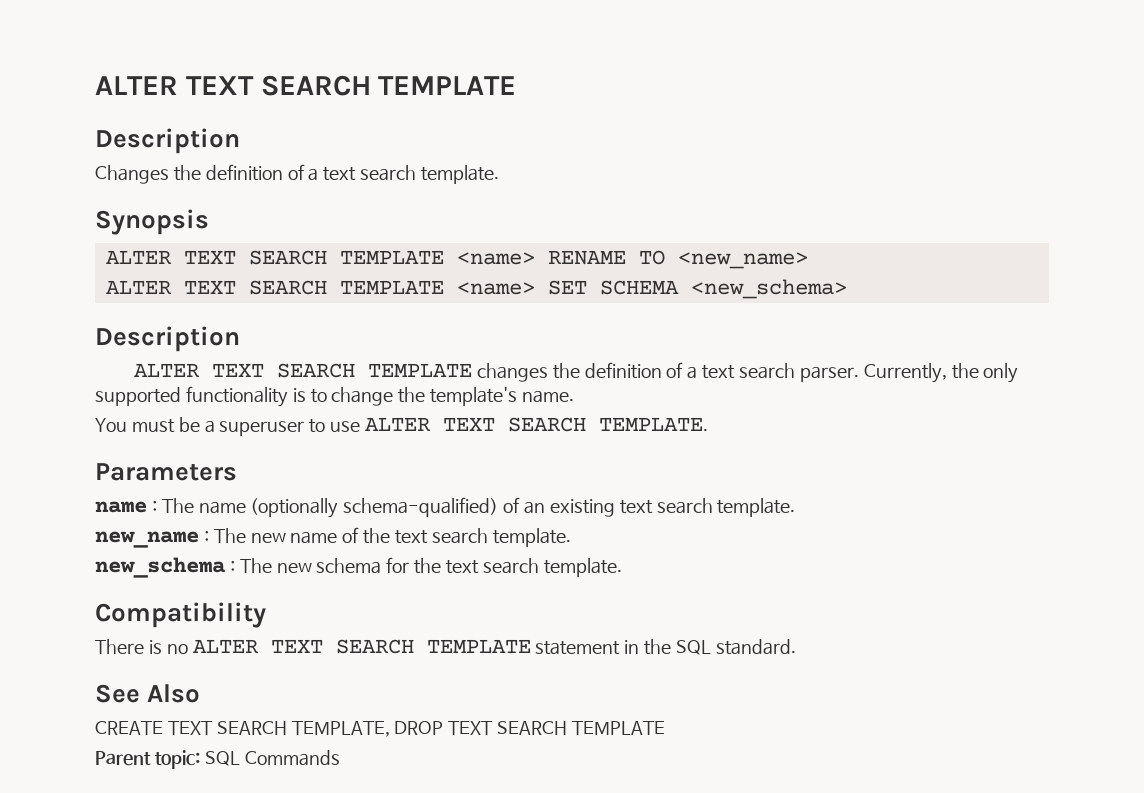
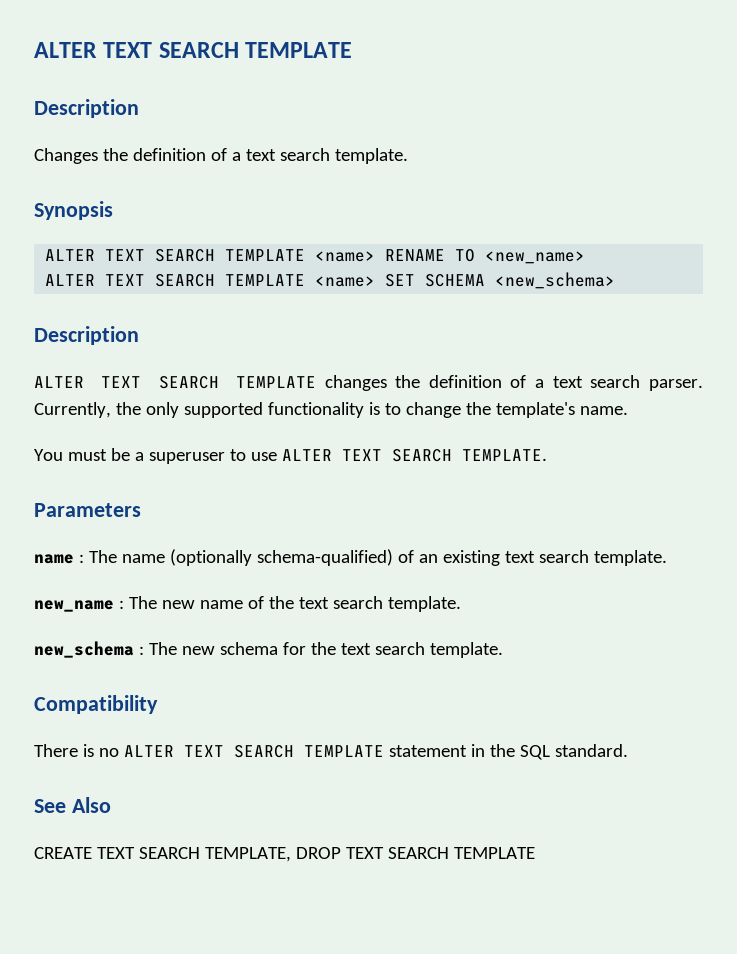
- Parent topic: SQL Commands

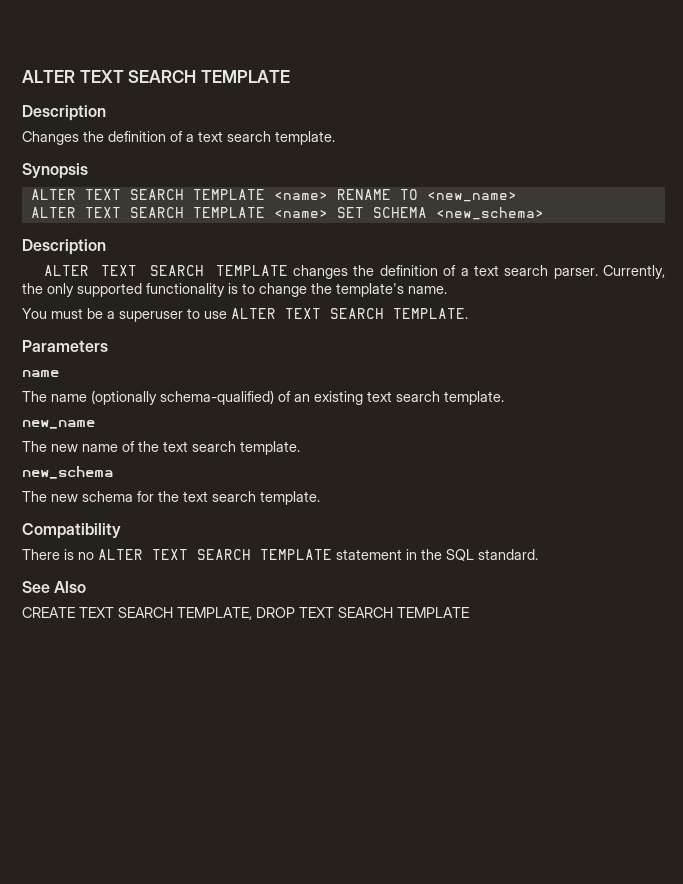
  Parameters
- name : The name (optionally schema-qualified) of an existing text search template.
+ name
+ The name (optionally schema-qualified) of an existing text search template.
- new_name : The new name of the text search template.
+ new_name
+ The new name of the text search template.
- new_schema : The new schema for the text search template.
+ new_schema
+ The new schema for the text search template.

